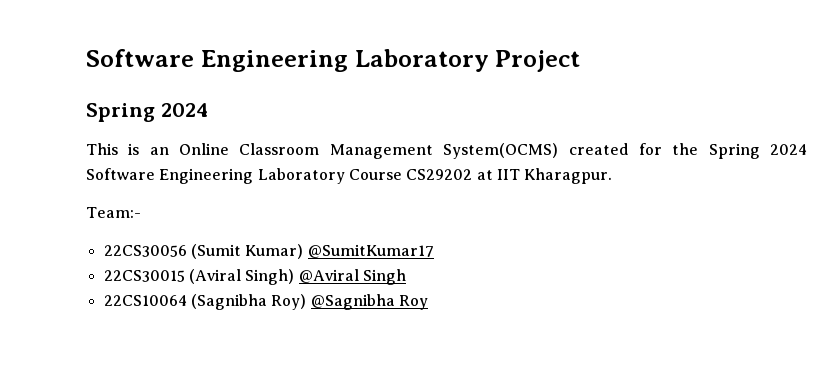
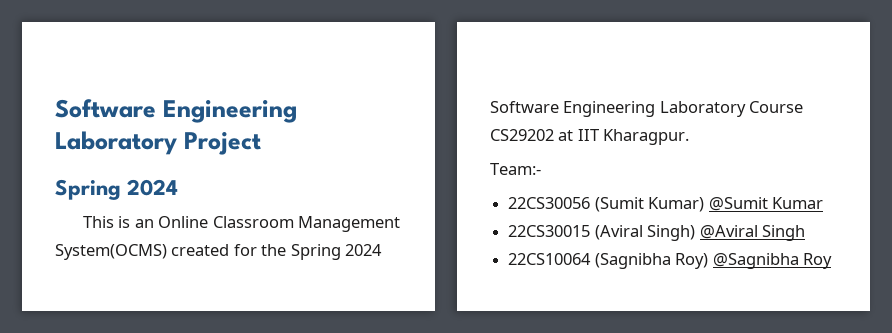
- 22CS30056 (Sumit Kumar) @SumitKumar17
+ 22CS30056 (Sumit Kumar) @Sumit Kumar

